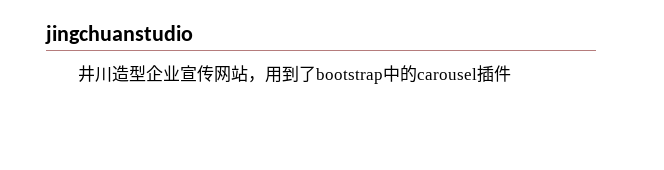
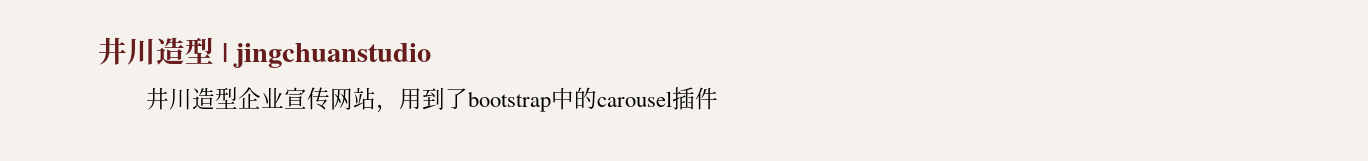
- jingchuanstudio
+ 井川造型 | jingchuanstudio

